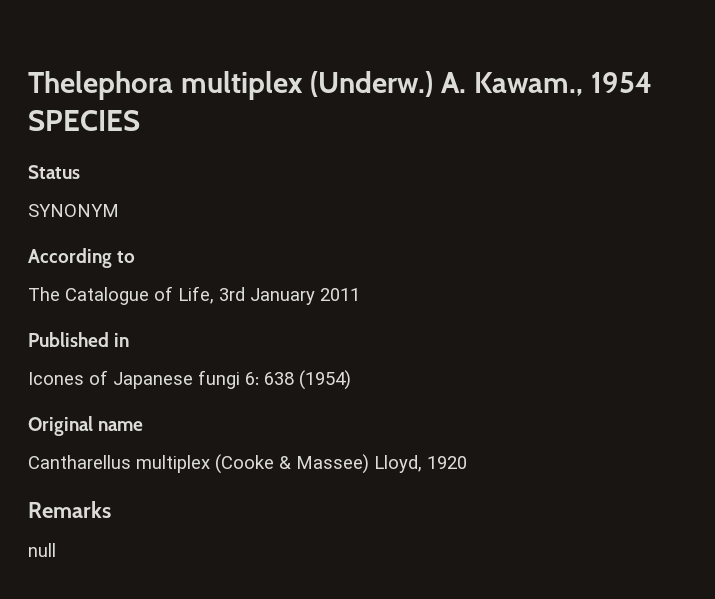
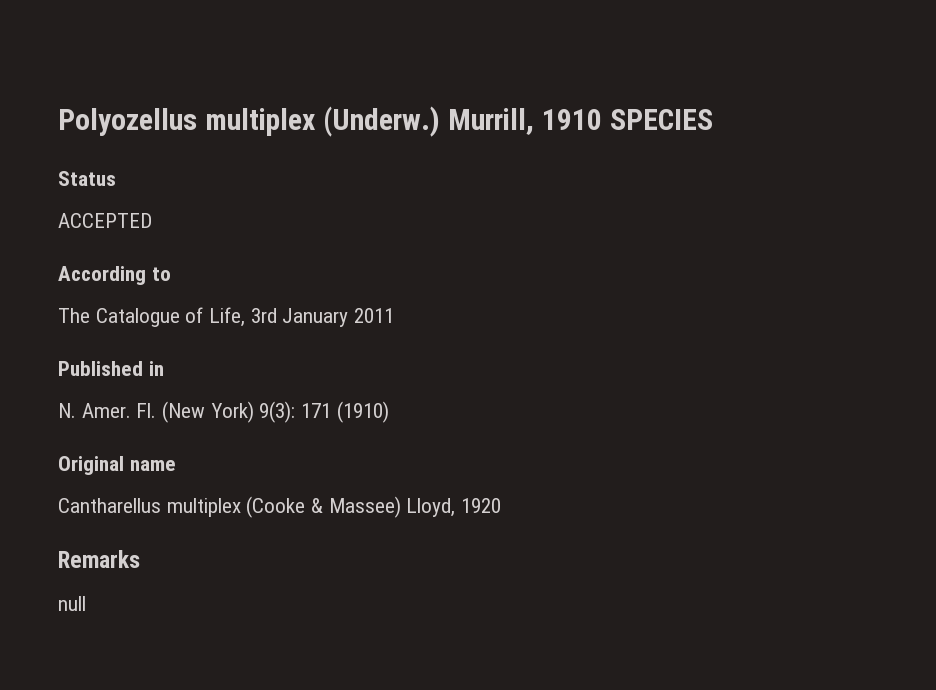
- Thelephora multiplex (Underw.)
+ Polyozellus multiplex (Underw.)
- A. Kawam., 1954 SPECIES
+ Murrill, 1910 SPECIES
- SYNONYM
+ ACCEPTED
- Icones of Japanese fungi 6: 638 (1954)
+ N. Amer. Fl. (New York) 9(3): 171 (1910)

